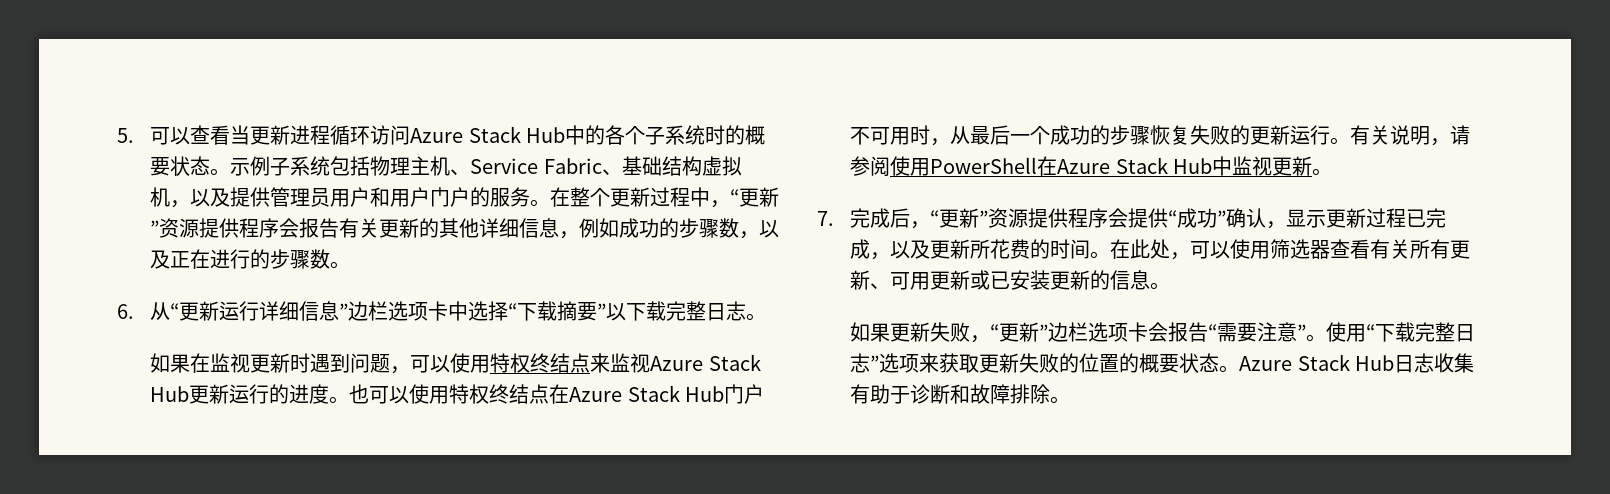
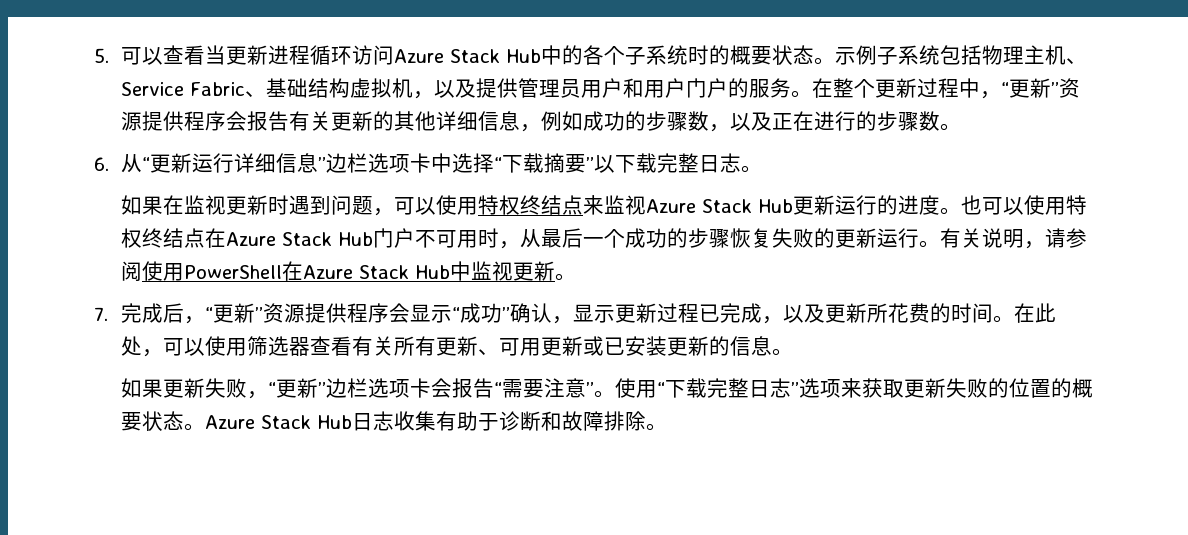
- 7.完成后，“更新”资源提供程序会提供“成功”确认，显示更新过程已完成，以及更新所花费的时间。
+ 7.完成后，“更新”资源提供程序会显示“成功”确认，显示更新过程已完成，以及更新所花费的时间。

